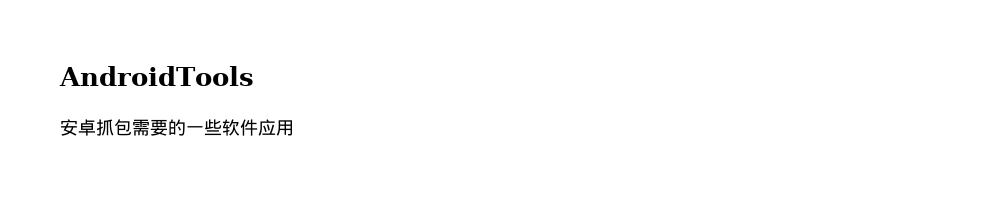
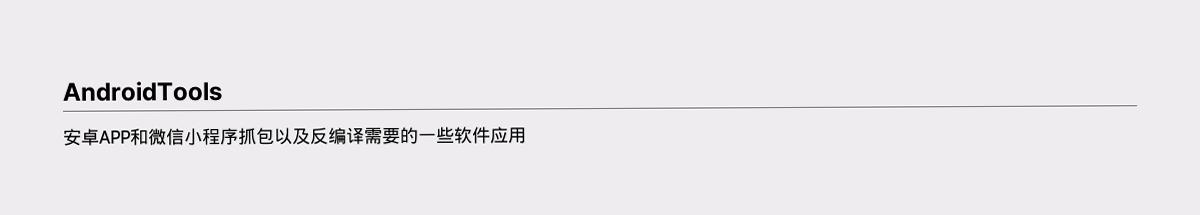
- 安卓抓包需要的一些软件应用
+ 安卓APP和微信小程序抓包以及反编译需要的一些软件应用

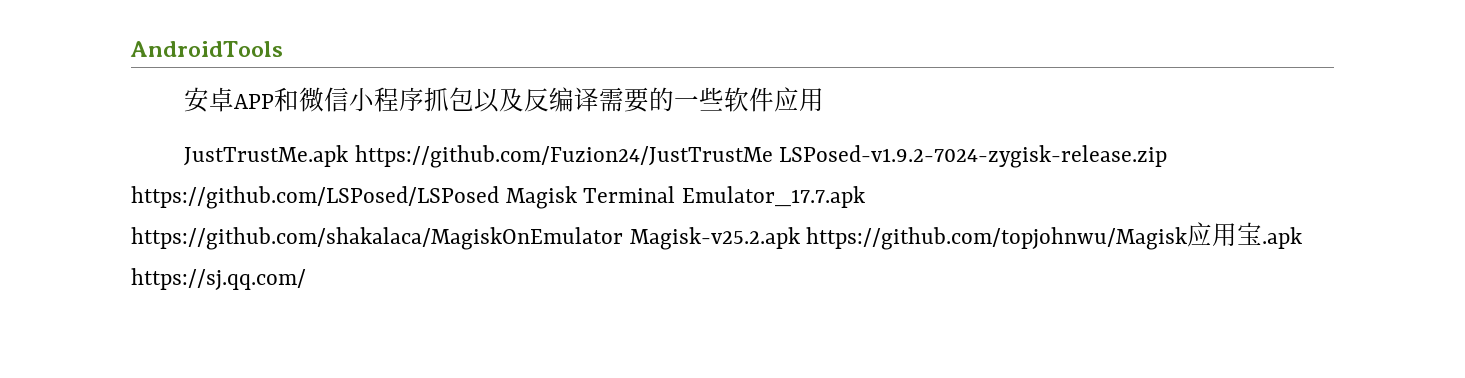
+ JustTrustMe.apk https://github.com/Fuzion24/JustTrustMe LSPosed-v1.9.2-7024-zygisk-release.zip https://github.com/LSPosed/LSPosed Magisk Terminal Emulator_17.7.apk https://github.com/shakalaca/MagiskOnEmulator Magisk-v25.2.apk https://github.com/topjohnwu/Magisk应用宝.apk https://sj.qq.com/

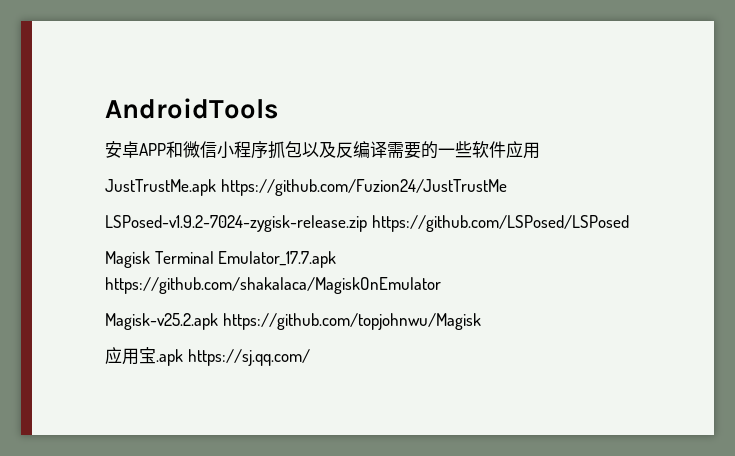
- JustTrustMe.apk https://github.com/Fuzion24/JustTrustMe LSPosed-v1.9.2-7024-zygisk-release.zip https://github.com/LSPosed/LSPosed Magisk Terminal Emulator_17.7.apk https://github.com/shakalaca/MagiskOnEmulator Magisk-v25.2.apk https://github.com/topjohnwu/Magisk应用宝.apk https://sj.qq.com/
+ JustTrustMe.apk https://github.com/Fuzion24/JustTrustMe
+ LSPosed-v1.9.2-7024-zygisk-release.zip https://github.com/LSPosed/LSPosed
+ Magisk Terminal Emulator_17.7.apk https://github.com/shakalaca/MagiskOnEmulator
+ Magisk-v25.2.apk https://github.com/topjohnwu/Magisk
+ 应用宝.apk https://sj.qq.com/

